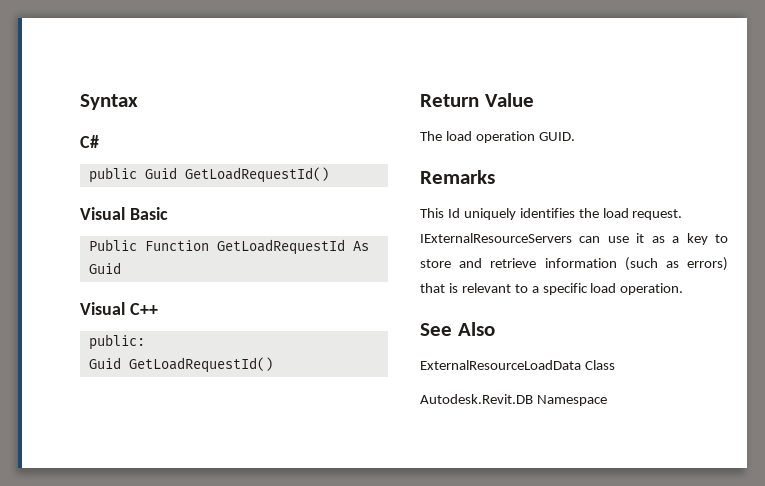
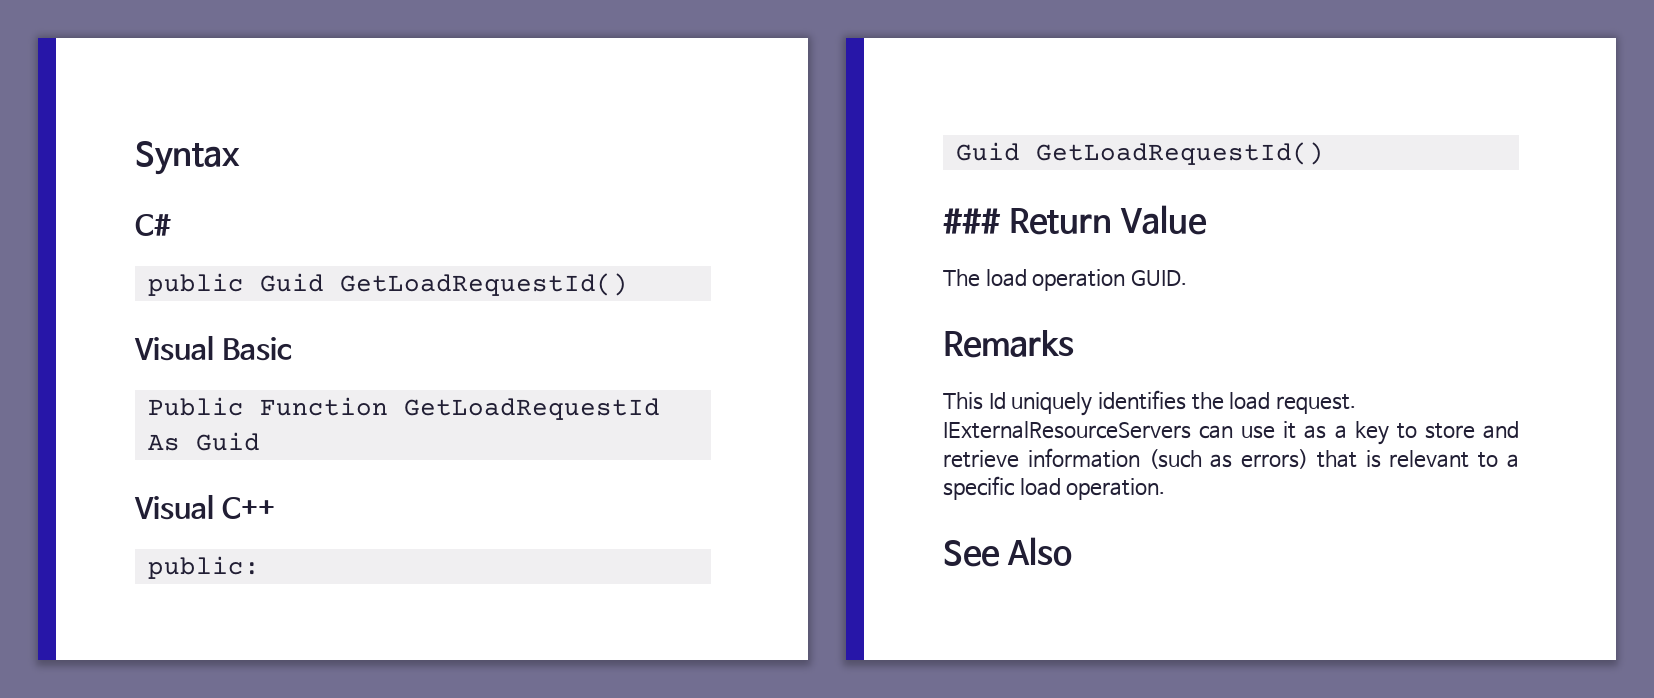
- Return Value
+ ### Return Value
- ExternalResourceLoadData Class
- Autodesk.Revit.DB Namespace

